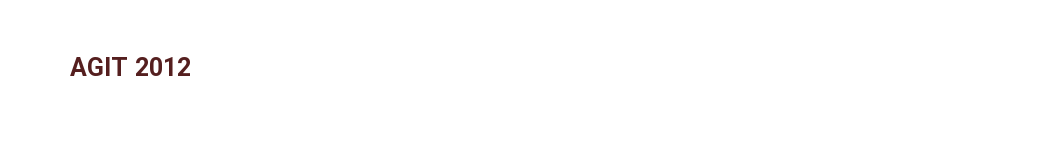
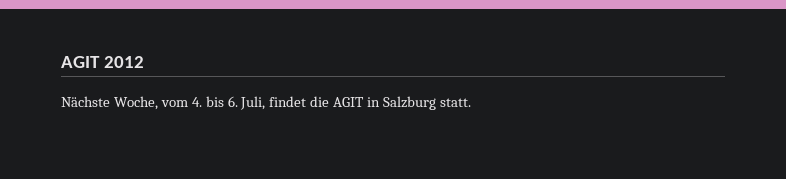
+ Nächste Woche, vom 4. bis 6. Juli, findet die AGIT in Salzburg statt.

